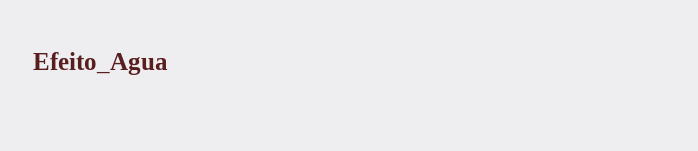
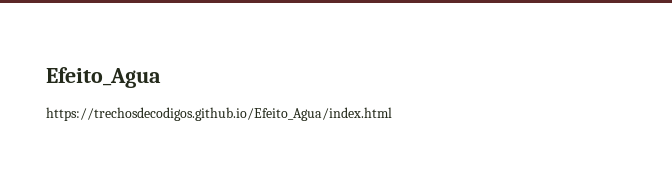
+ https://trechosdecodigos.github.io/Efeito_Agua/index.html

